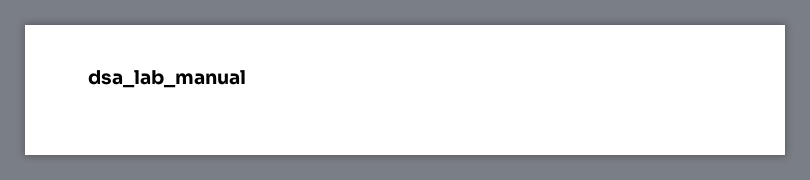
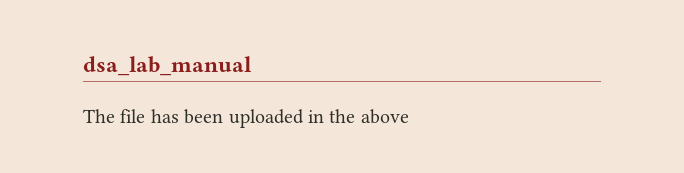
+ The file has been uploaded in the above

